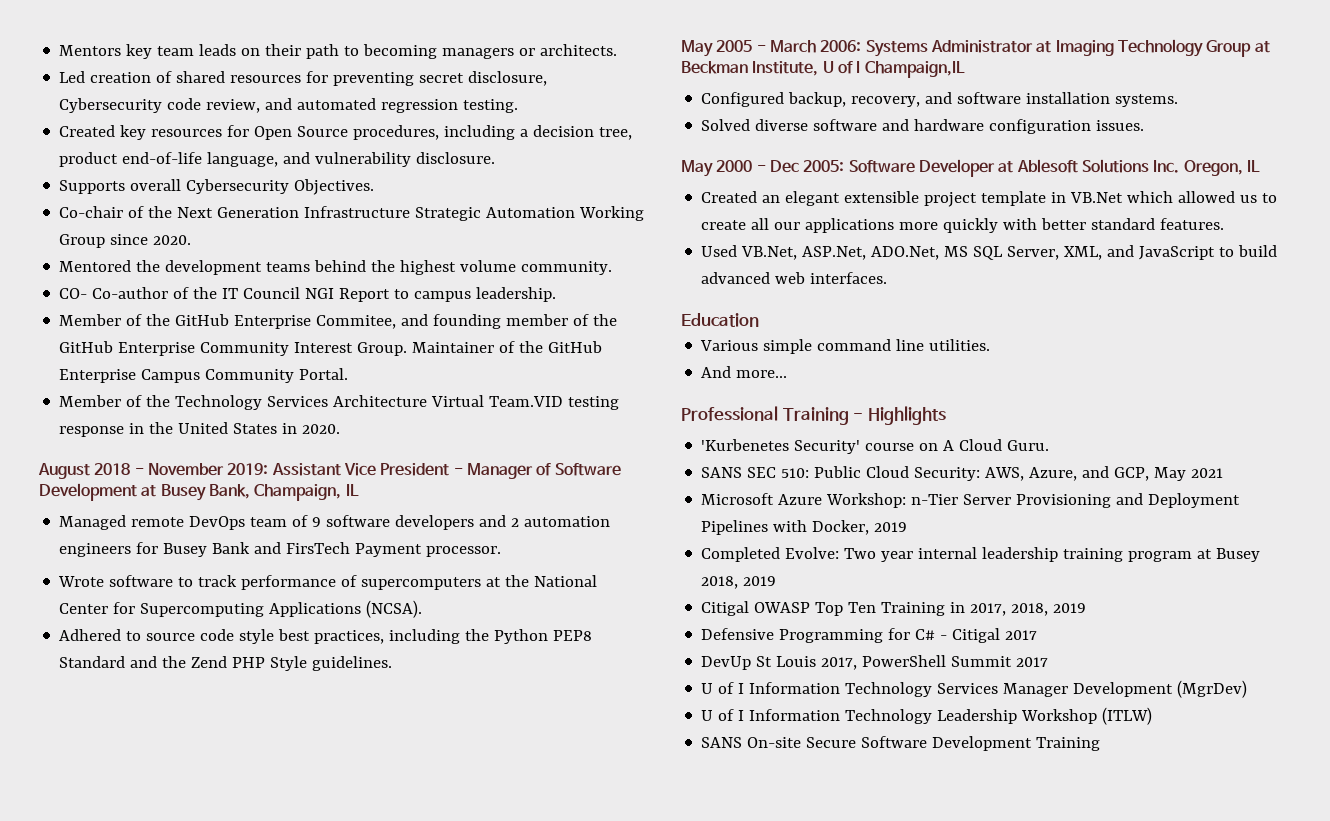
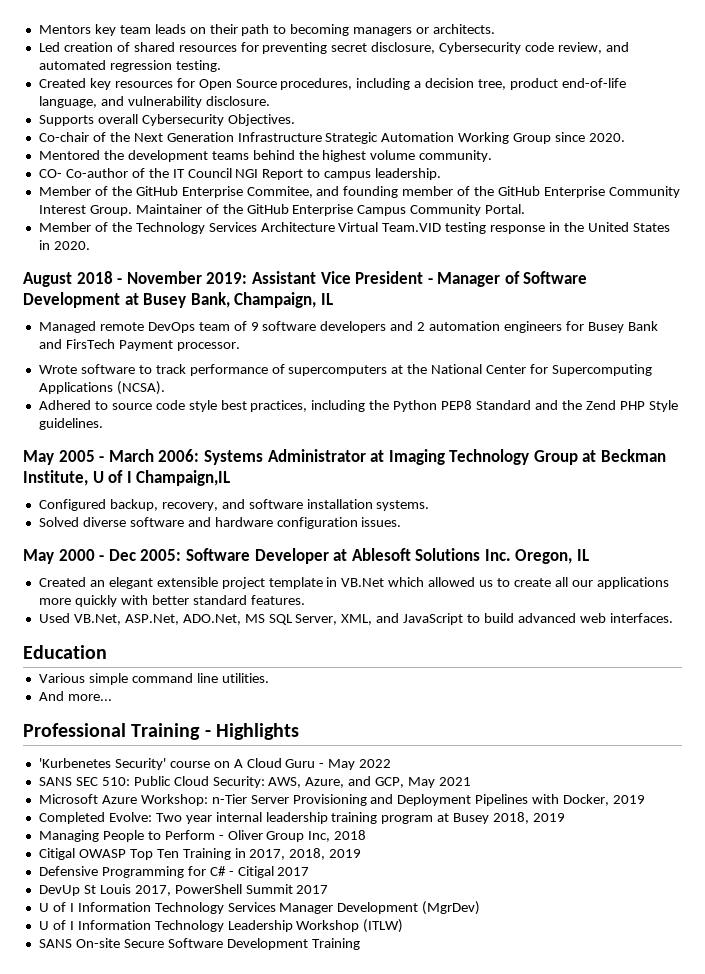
- 'Kurbenetes Security' course on A Cloud Guru.
+ 'Kurbenetes Security' course on A Cloud Guru - May 2022
+ Managing People to Perform - Oliver Group Inc, 2018

